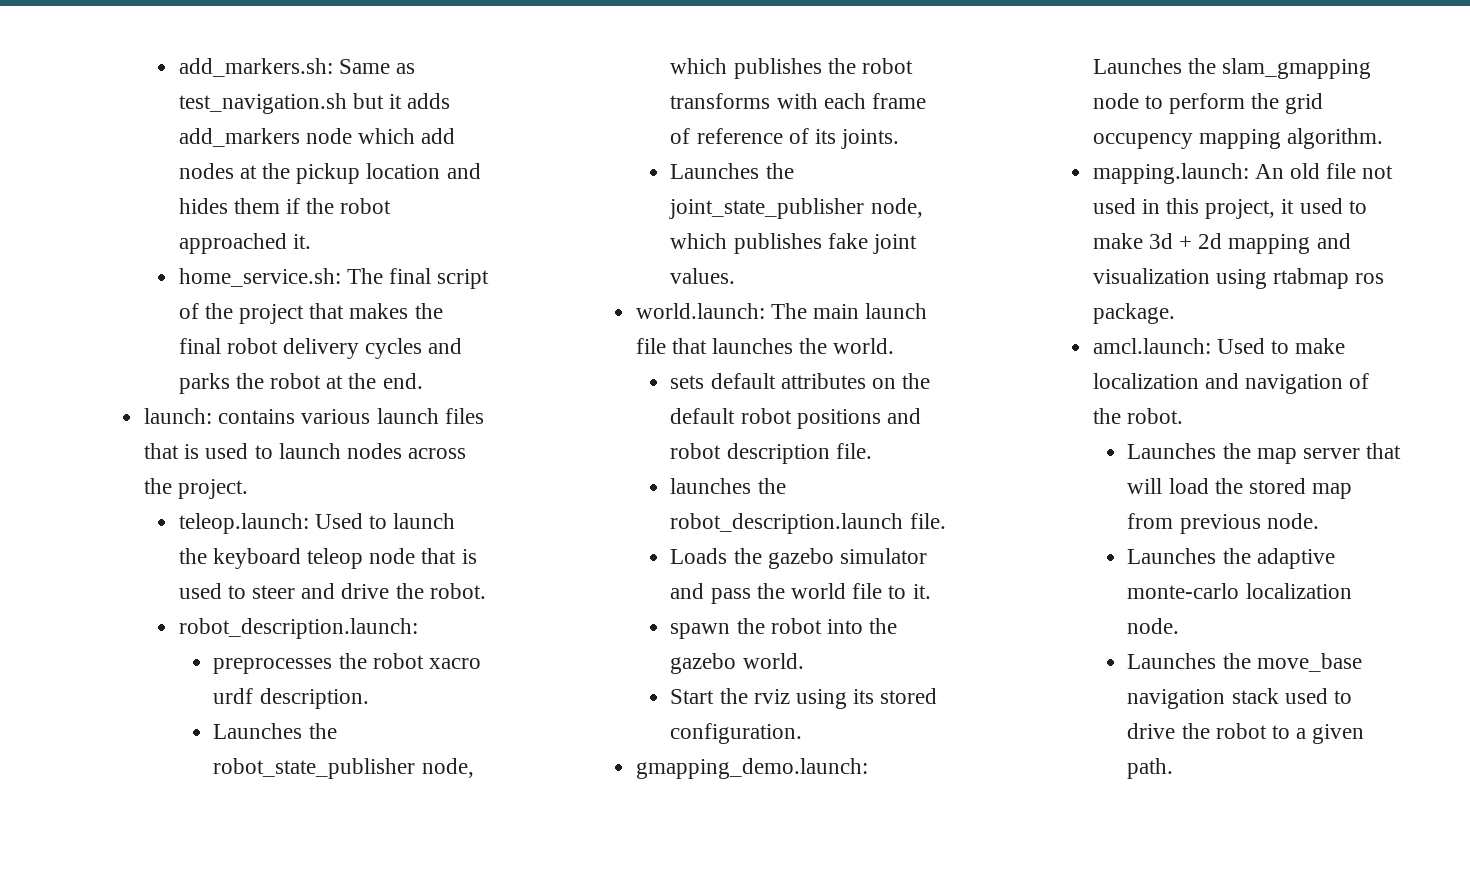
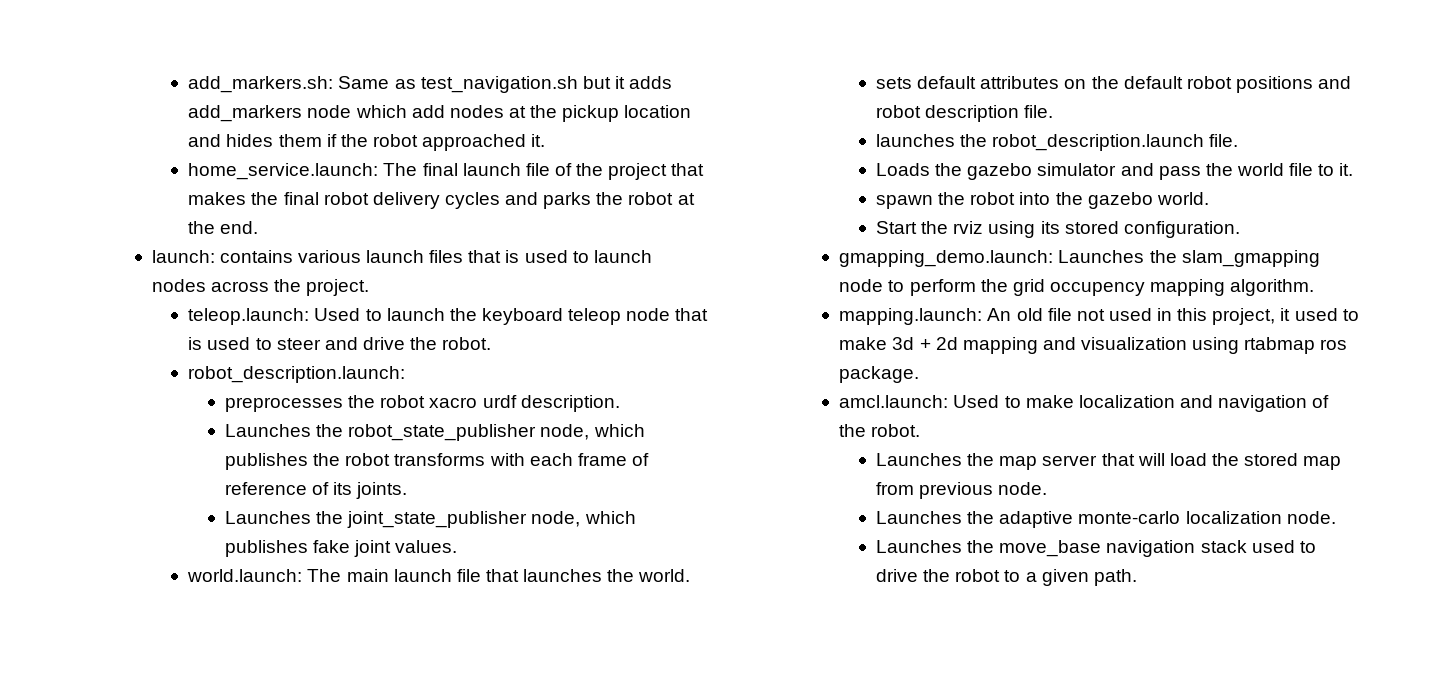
- home_service.sh: The final script of the project that makes the final robot delivery cycles and parks the robot at the end.
+ home_service.launch: The final launch file of the project that makes the final robot delivery cycles and parks the robot at the end.

